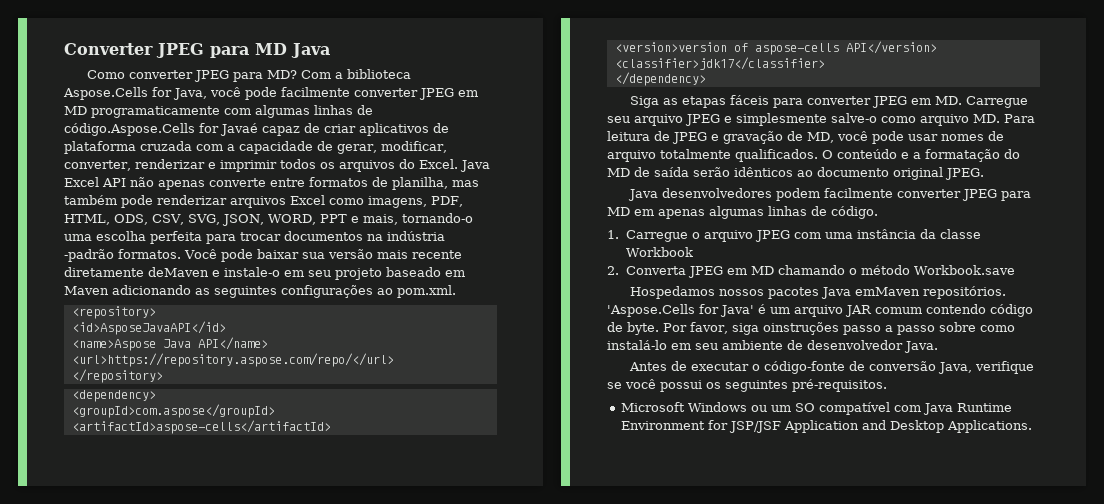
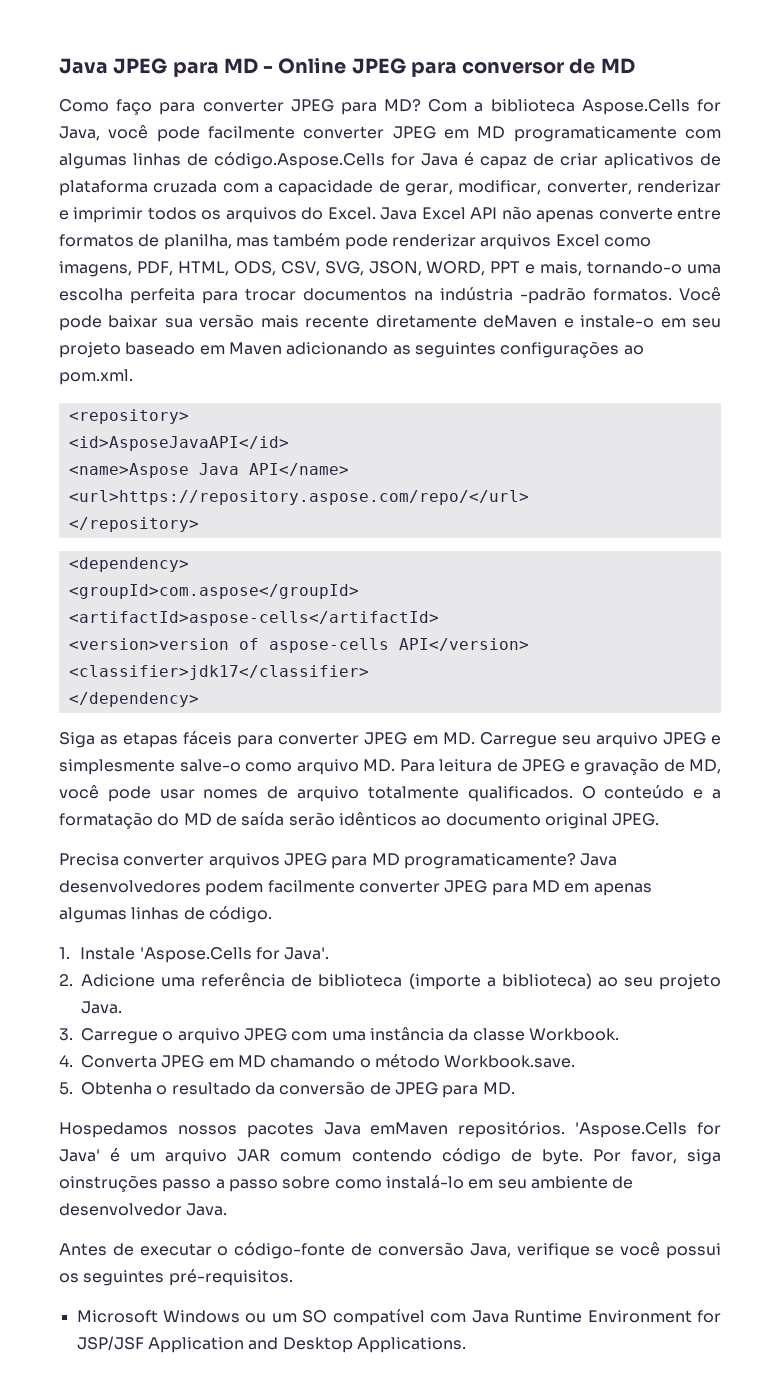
- Converter JPEG para MD Java
+ Java JPEG para MD - Online JPEG para conversor de MD
- Como converter JPEG para MD?
+ Como faço para converter JPEG para MD?
- Com a biblioteca Aspose.Cells for Java, você pode facilmente converter JPEG em MD programaticamente com algumas linhas de código.Aspose.Cells for Javaé capaz de criar aplicativos de plataforma cruzada com a capacidade de gerar, modificar, converter, renderizar e imprimir todos os arquivos do Excel.
+ Com a biblioteca Aspose.Cells for Java, você pode facilmente converter JPEG em MD programaticamente com algumas linhas de código.Aspose.Cells for Java é capaz de criar aplicativos de plataforma cruzada com a capacidade de gerar, modificar, converter, renderizar e imprimir todos os arquivos do Excel.
+ Precisa converter arquivos JPEG para MD programaticamente?
- 1. Carregue o arquivo JPEG com uma instância da classe Workbook
- 2. Converta JPEG em MD chamando o método Workbook.save
+ 1. Instale 'Aspose.Cells for Java'.
+ 2. Adicione uma referência de biblioteca (importe a biblioteca) ao seu projeto Java.
+ 3. Carregue o arquivo JPEG com uma instância da classe Workbook.
+ 4. Converta JPEG em MD chamando o método Workbook.save.
+ 5. Obtenha o resultado da conversão de JPEG para MD.

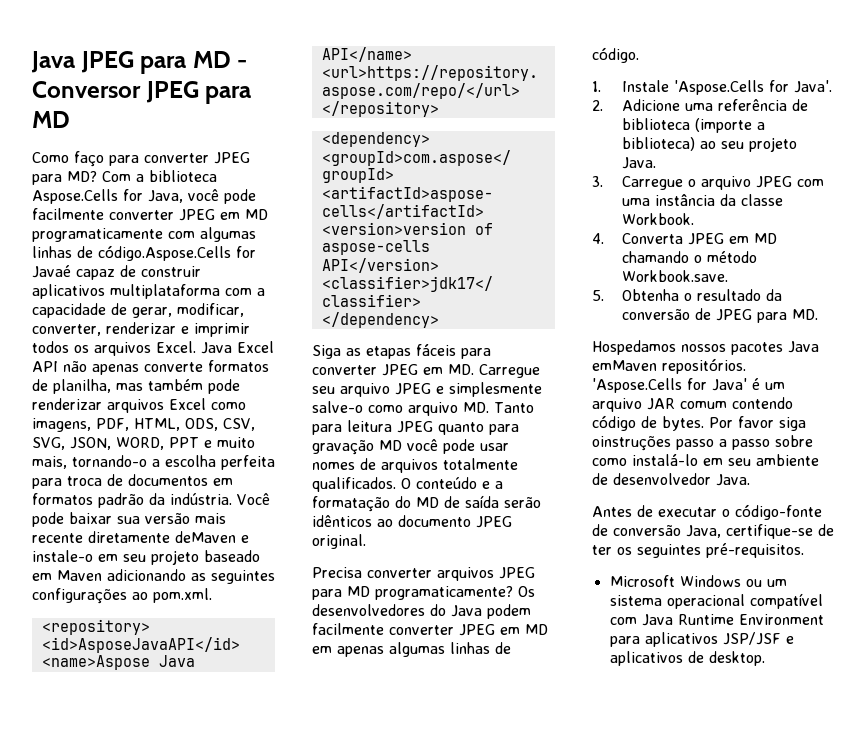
- Java JPEG para MD - Online JPEG para conversor de MD
+ Java JPEG para MD - Conversor JPEG para MD
- Com a biblioteca Aspose.Cells for Java, você pode facilmente converter JPEG em MD programaticamente com algumas linhas de código.Aspose.Cells for Java é capaz de criar aplicativos de plataforma cruzada com a capacidade de gerar, modificar, converter, renderizar e imprimir todos os arquivos do Excel.
+ Com a biblioteca Aspose.Cells for Java, você pode facilmente converter JPEG em MD programaticamente com algumas linhas de código.Aspose.Cells for Javaé capaz de construir aplicativos multiplataforma com a capacidade de gerar, modificar, converter, renderizar e imprimir todos os arquivos Excel.
- Java Excel API não apenas converte entre formatos de planilha, mas também pode renderizar arquivos Excel como imagens, PDF, HTML, ODS, CSV, SVG, JSON, WORD, PPT e mais, tornando-o uma escolha perfeita para trocar documentos na indústria -padrão formatos.
+ Java Excel API não apenas converte formatos de planilha, mas também pode renderizar arquivos Excel como imagens, PDF, HTML, ODS, CSV, SVG, JSON, WORD, PPT e muito mais, tornando-o a escolha perfeita para troca de documentos em formatos padrão da indústria.
- Siga as etapas fáceis para converter JPEG em MD. Carregue seu arquivo JPEG e simplesmente salve-o como arquivo MD. Para leitura de JPEG e gravação de MD, você pode usar nomes de arquivo totalmente qualificados.
+ Siga as etapas fáceis para converter JPEG em MD. Carregue seu arquivo JPEG e simplesmente salve-o como arquivo MD. Tanto para leitura JPEG quanto para gravação MD você pode usar nomes de arquivos totalmente qualificados.
- O conteúdo e a formatação do MD de saída serão idênticos ao documento original JPEG.
+ O conteúdo e a formatação do MD de saída serão idênticos ao documento JPEG original.
- Java desenvolvedores podem facilmente converter JPEG para MD em apenas algumas linhas de código.
+ Os desenvolvedores do Java podem facilmente converter JPEG em MD em apenas algumas linhas de código.
- 'Aspose.Cells for Java' é um arquivo JAR comum contendo código de byte. Por favor, siga oinstruções passo a passo sobre como instalá-lo em seu ambiente de desenvolvedor Java.
+ 'Aspose.Cells for Java' é um arquivo JAR comum contendo código de bytes. Por favor siga oinstruções passo a passo sobre como instalá-lo em seu ambiente de desenvolvedor Java.
- Antes de executar o código-fonte de conversão Java, verifique se você possui os seguintes pré-requisitos.
+ Antes de executar o código-fonte de conversão Java, certifique-se de ter os seguintes pré-requisitos.
- Microsoft Windows ou um SO compatível com Java Runtime Environment for JSP/JSF Application and Desktop Applications.
+ Microsoft Windows ou um sistema operacional compatível com Java Runtime Environment para aplicativos JSP/JSF e aplicativos de desktop.

